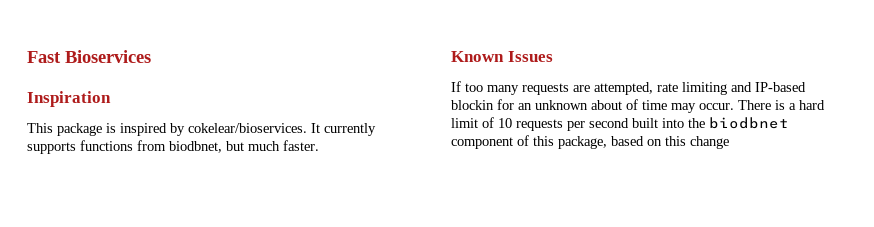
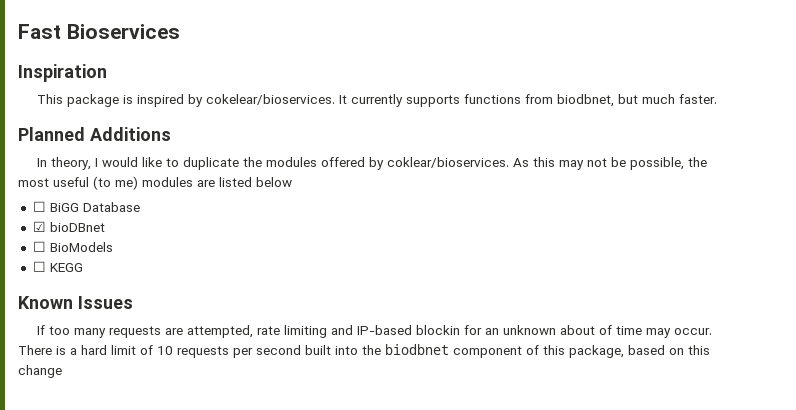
+ Planned Additions
+ In theory, I would like to duplicate the modules offered by coklear/bioservices. As this may not be possible, the most useful (to me) modules are listed below
+ ☐ BiGG Database
+ ☑ bioDBnet
+ ☐ BioModels
+ ☐ KEGG

